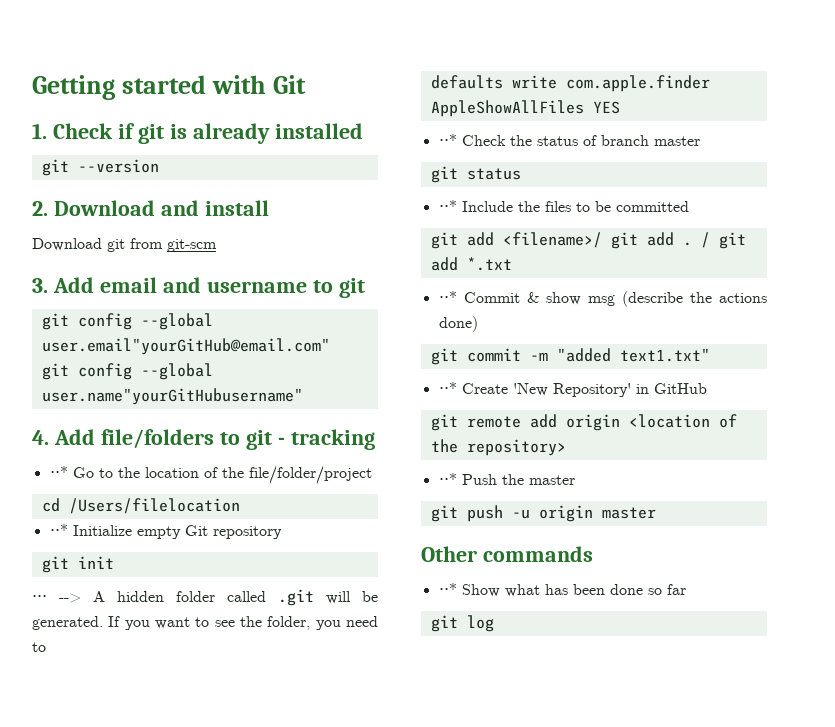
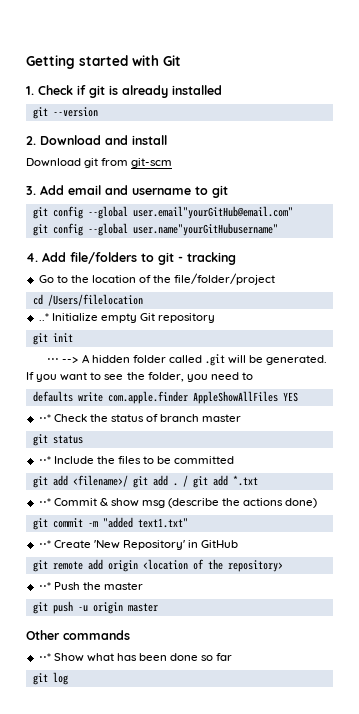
- ⋅⋅* Go to the location of the file/folder/project
+ Go to the location of the file/folder/project
- ⋅⋅* Initialize empty Git repository
+ ..* Initialize empty Git repository

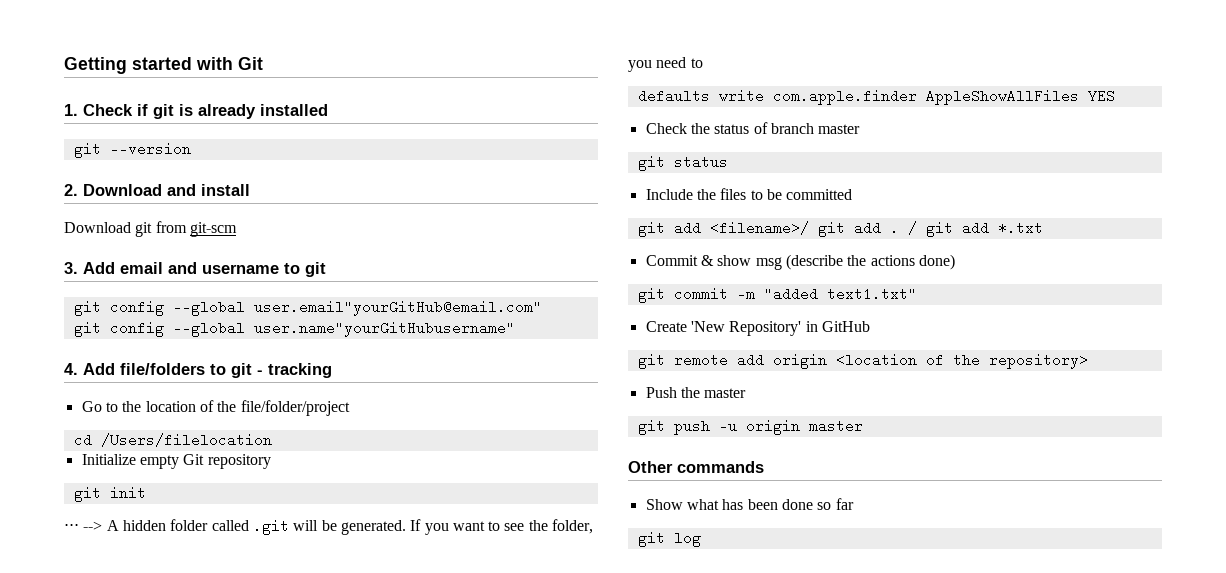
- ..* Initialize empty Git repository
+ Initialize empty Git repository
- ⋅⋅* Check the status of branch master
+ Check the status of branch master
- ⋅⋅* Include the files to be committed
+ Include the files to be committed
- ⋅⋅* Commit & show msg (describe the actions done)
+ Commit & show msg (describe the actions done)
- ⋅⋅* Create 'New Repository' in GitHub
+ Create 'New Repository' in GitHub
- ⋅⋅* Push the master
+ Push the master
- ⋅⋅* Show what has been done so far
+ Show what has been done so far

